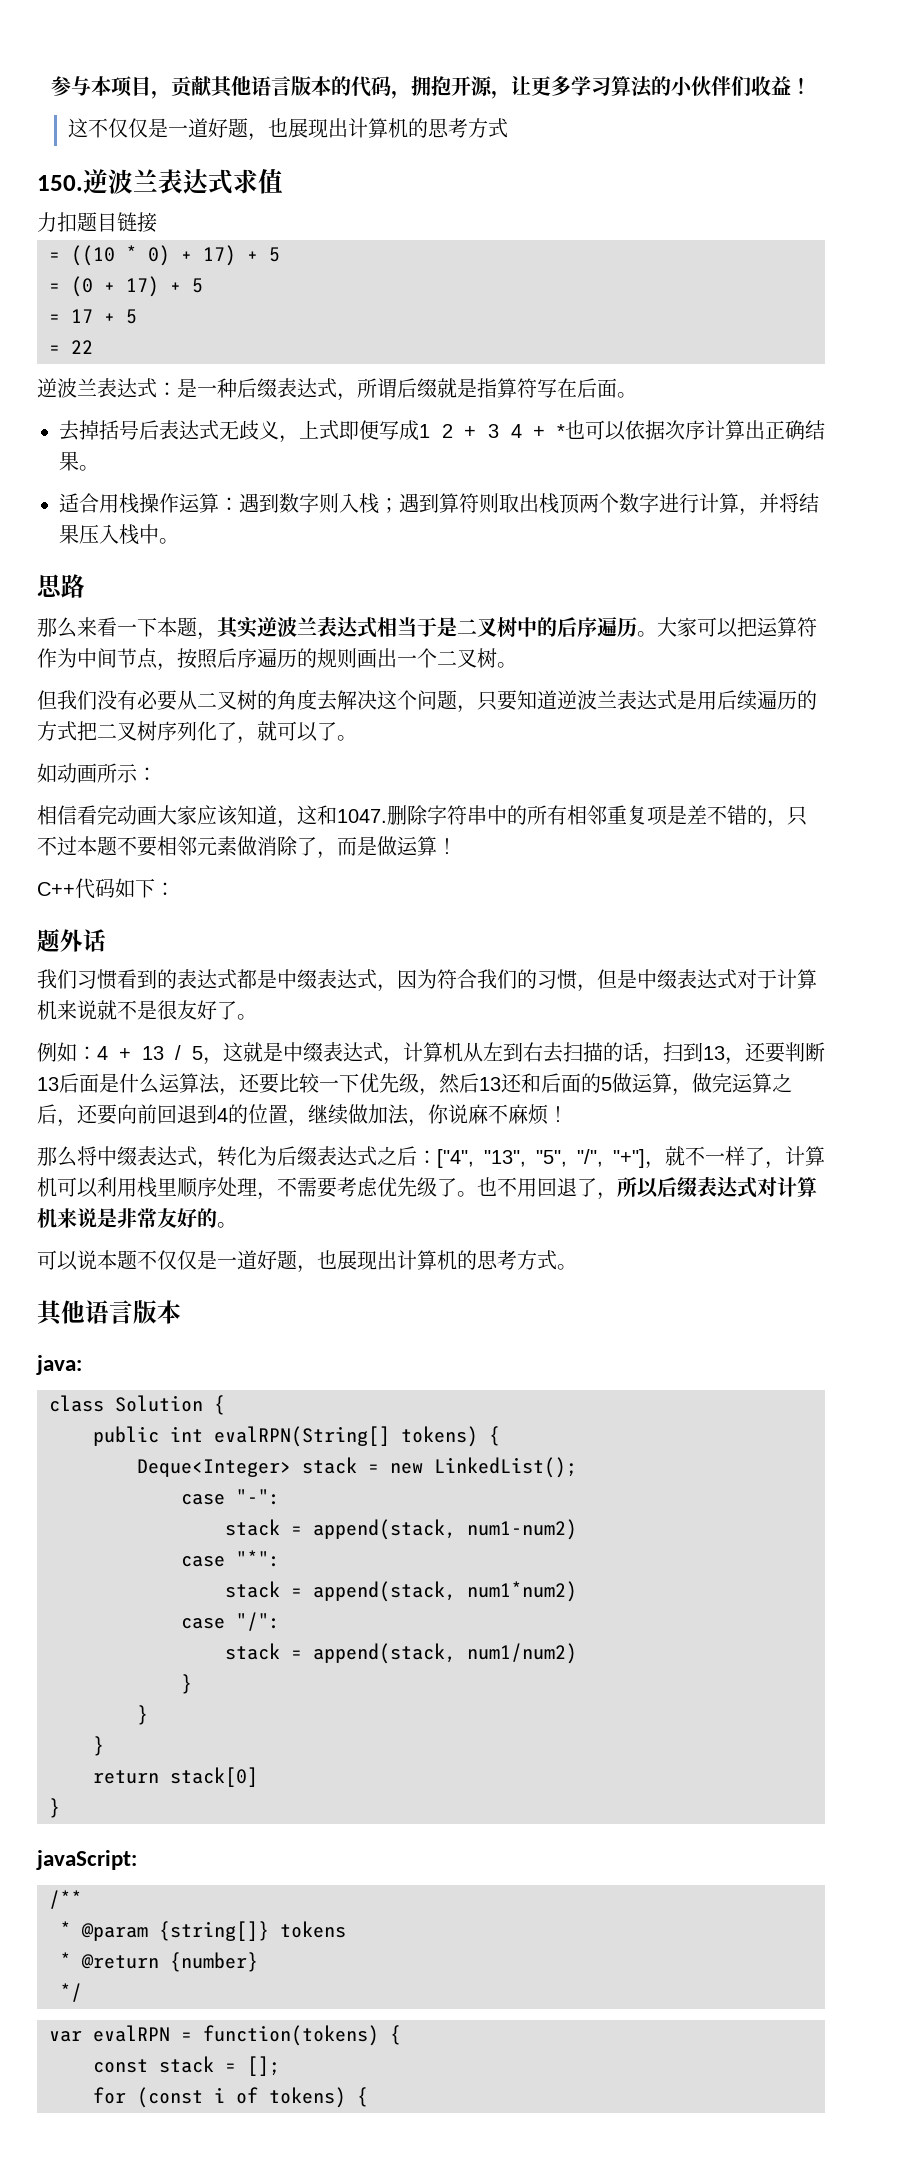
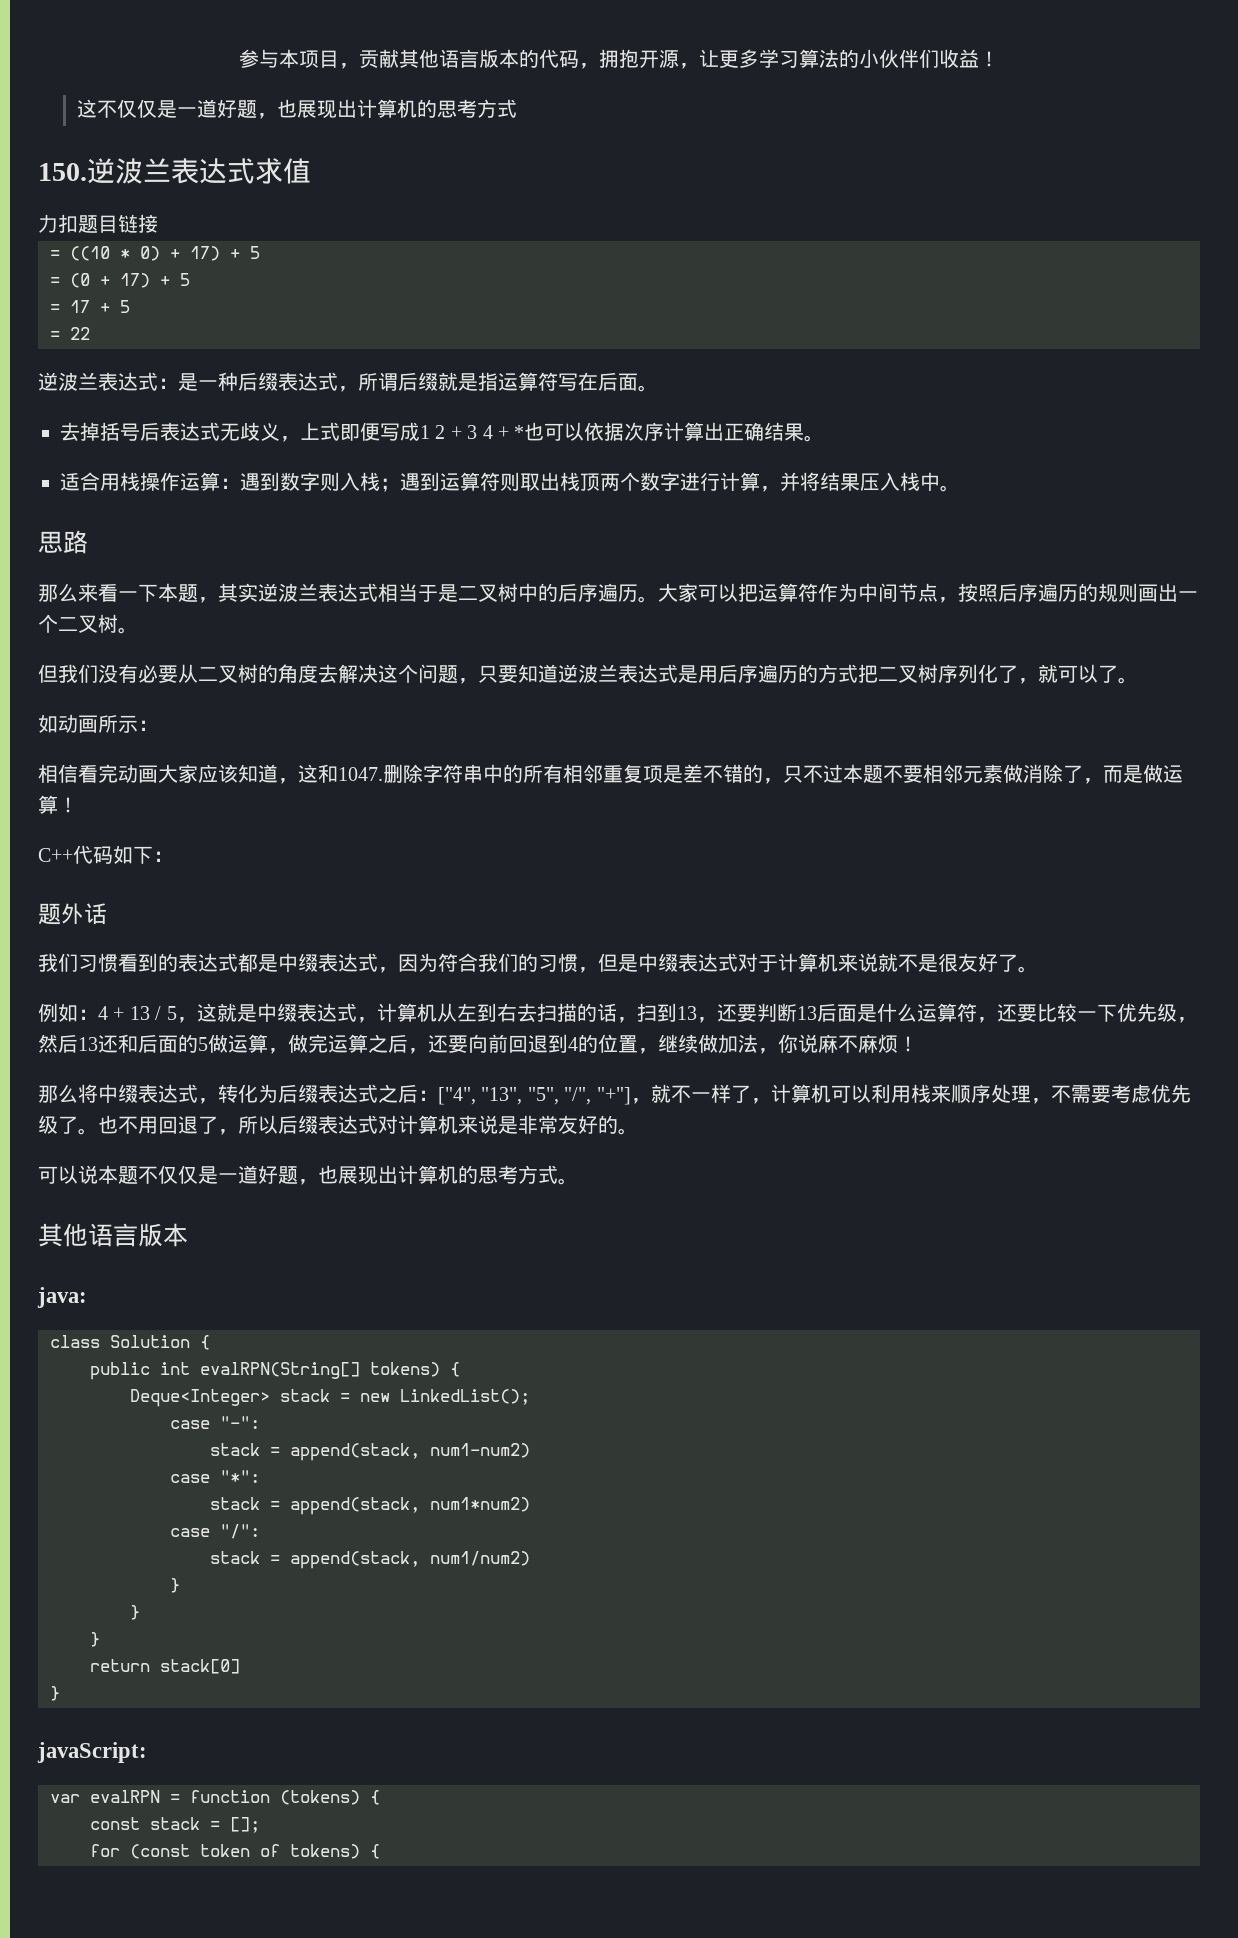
- 逆波兰表达式：是一种后缀表达式，所谓后缀就是指算符写在后面。
+ 逆波兰表达式：是一种后缀表达式，所谓后缀就是指运算符写在后面。
- 适合用栈操作运算：遇到数字则入栈；遇到算符则取出栈顶两个数字进行计算，并将结果压入栈中。
+ 适合用栈操作运算：遇到数字则入栈；遇到运算符则取出栈顶两个数字进行计算，并将结果压入栈中。
- 但我们没有必要从二叉树的角度去解决这个问题，只要知道逆波兰表达式是用后续遍历的方式把二叉树序列化了，就可以了。
+ 但我们没有必要从二叉树的角度去解决这个问题，只要知道逆波兰表达式是用后序遍历的方式把二叉树序列化了，就可以了。
- 例如：4 + 13 / 5，这就是中缀表达式，计算机从左到右去扫描的话，扫到13，还要判断13后面是什么运算法，还要比较一下优先级，然后13还和后面的5做运算，做完运算之后，还要向前回退到4的位置，继续做加法，你说麻不麻烦！
+ 例如：4 + 13 / 5，这就是中缀表达式，计算机从左到右去扫描的话，扫到13，还要判断13后面是什么运算符，还要比较一下优先级，然后13还和后面的5做运算，做完运算之后，还要向前回退到4的位置，继续做加法，你说麻不麻烦！
- 那么将中缀表达式，转化为后缀表达式之后：["4", "13", "5", "/", "+"]，就不一样了，计算机可以利用栈里顺序处理，不需要考虑优先级了。
+ 那么将中缀表达式，转化为后缀表达式之后：["4", "13", "5", "/", "+"]，就不一样了，计算机可以利用栈来顺序处理，不需要考虑优先级了。
- /**
- * @param {string[]} tokens
- * @return {number}
- */
- var evalRPN = function(tokens) {
+ var evalRPN = function (tokens) {
- for (const i of tokens) {
+ for (const token of tokens) {

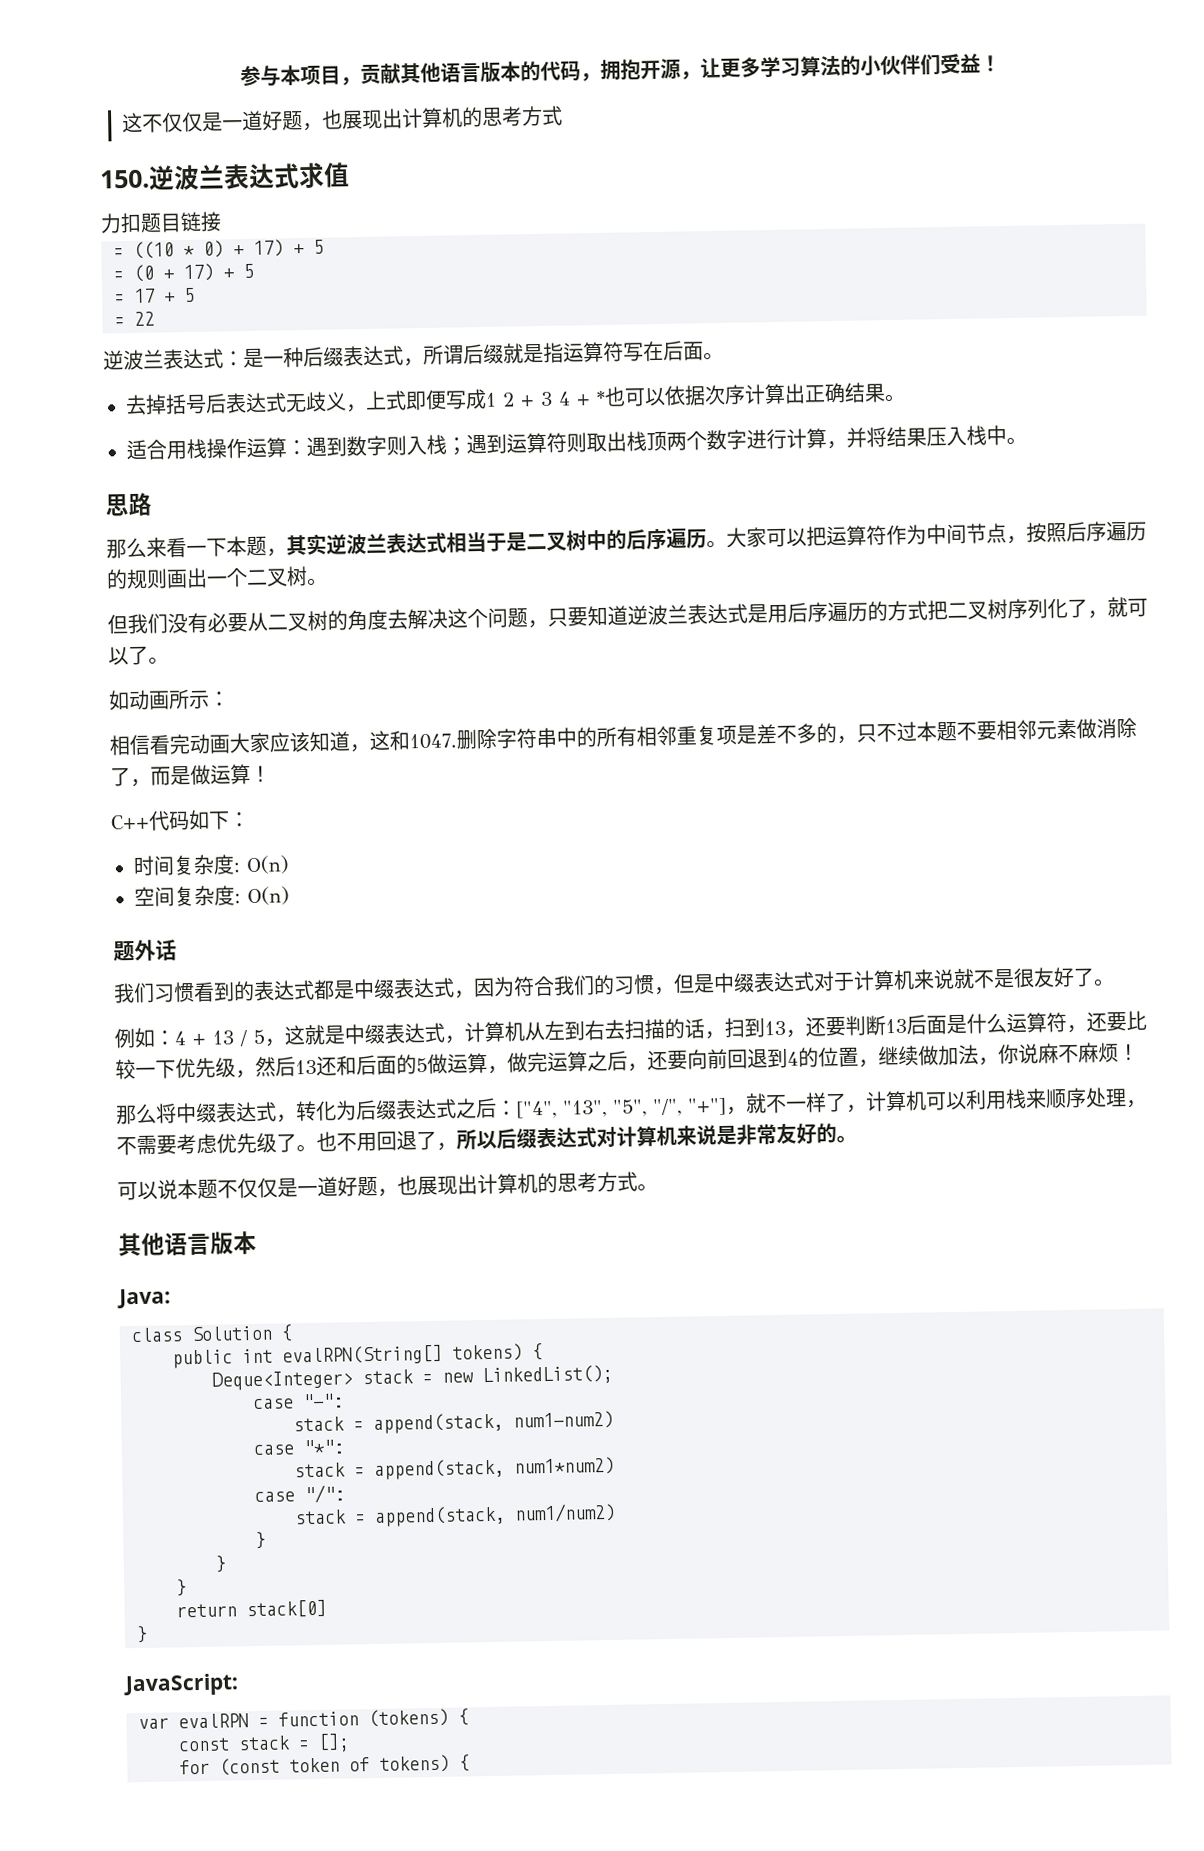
- 参与本项目，贡献其他语言版本的代码，拥抱开源，让更多学习算法的小伙伴们收益！
+ 参与本项目，贡献其他语言版本的代码，拥抱开源，让更多学习算法的小伙伴们受益！
- 删除字符串中的所有相邻重复项是差不错的，只不过本题不要相邻元素做消除了，而是做运算！
+ 删除字符串中的所有相邻重复项是差不多的，只不过本题不要相邻元素做消除了，而是做运算！
+ 时间复杂度: O(n)
+ 空间复杂度: O(n)
- java:
+ Java:
- javaScript:
+ JavaScript:

